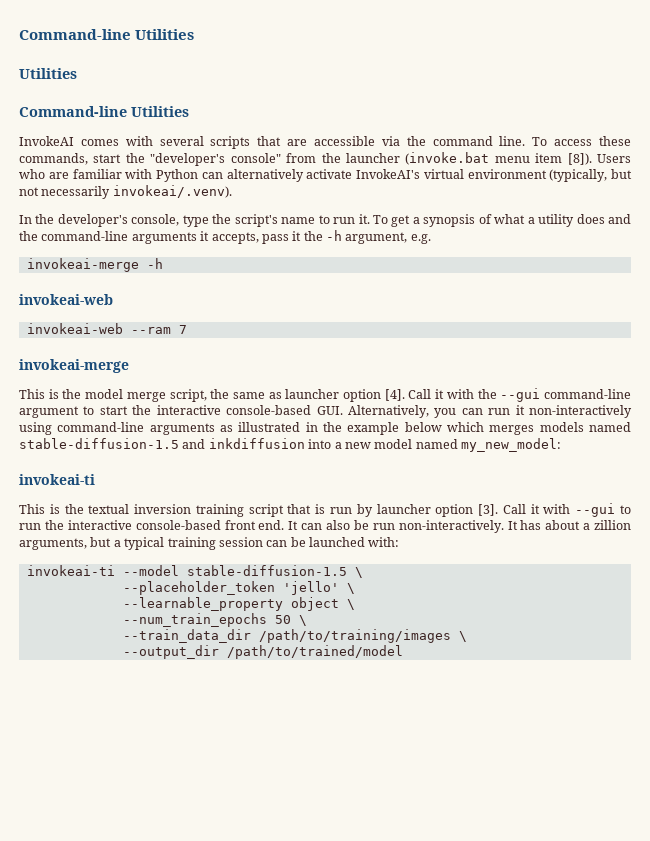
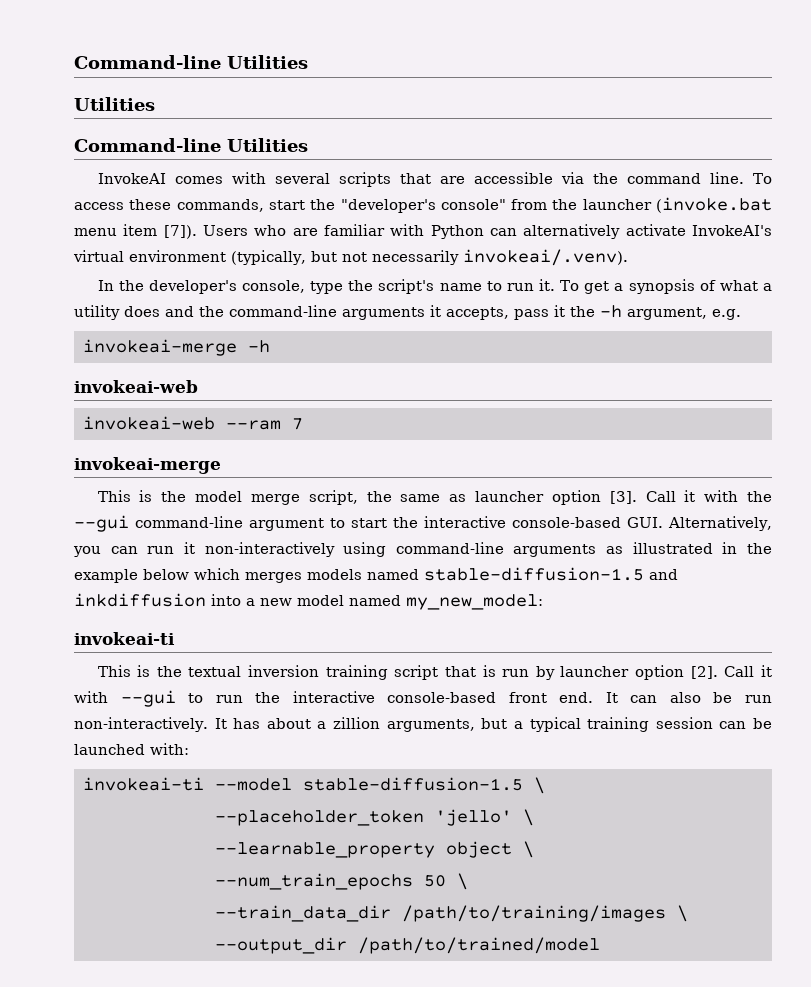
- To access these commands, start the "developer's console" from the launcher (invoke.bat menu item [8]).
+ To access these commands, start the "developer's console" from the launcher (invoke.bat menu item [7]).
- This is the model merge script, the same as launcher option [4].
+ This is the model merge script, the same as launcher option [3].
- This is the textual inversion training script that is run by launcher option [3].
+ This is the textual inversion training script that is run by launcher option [2].

